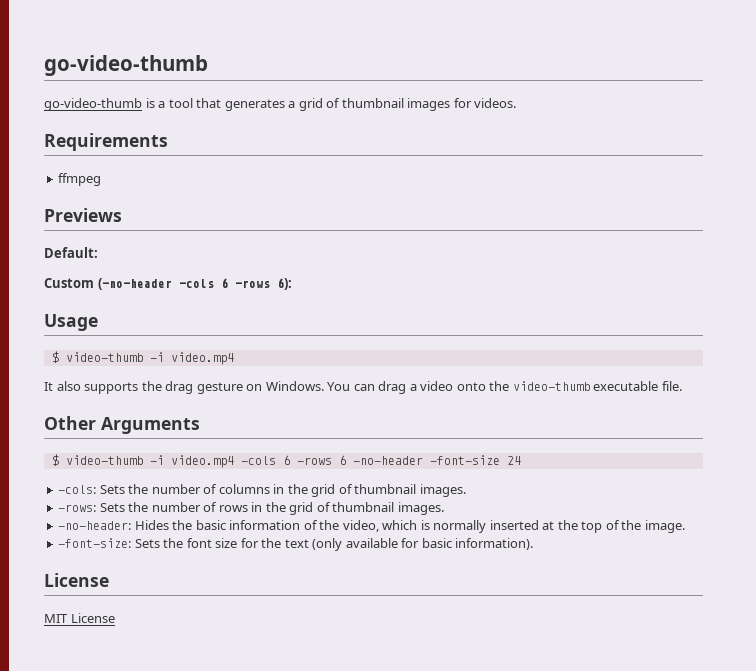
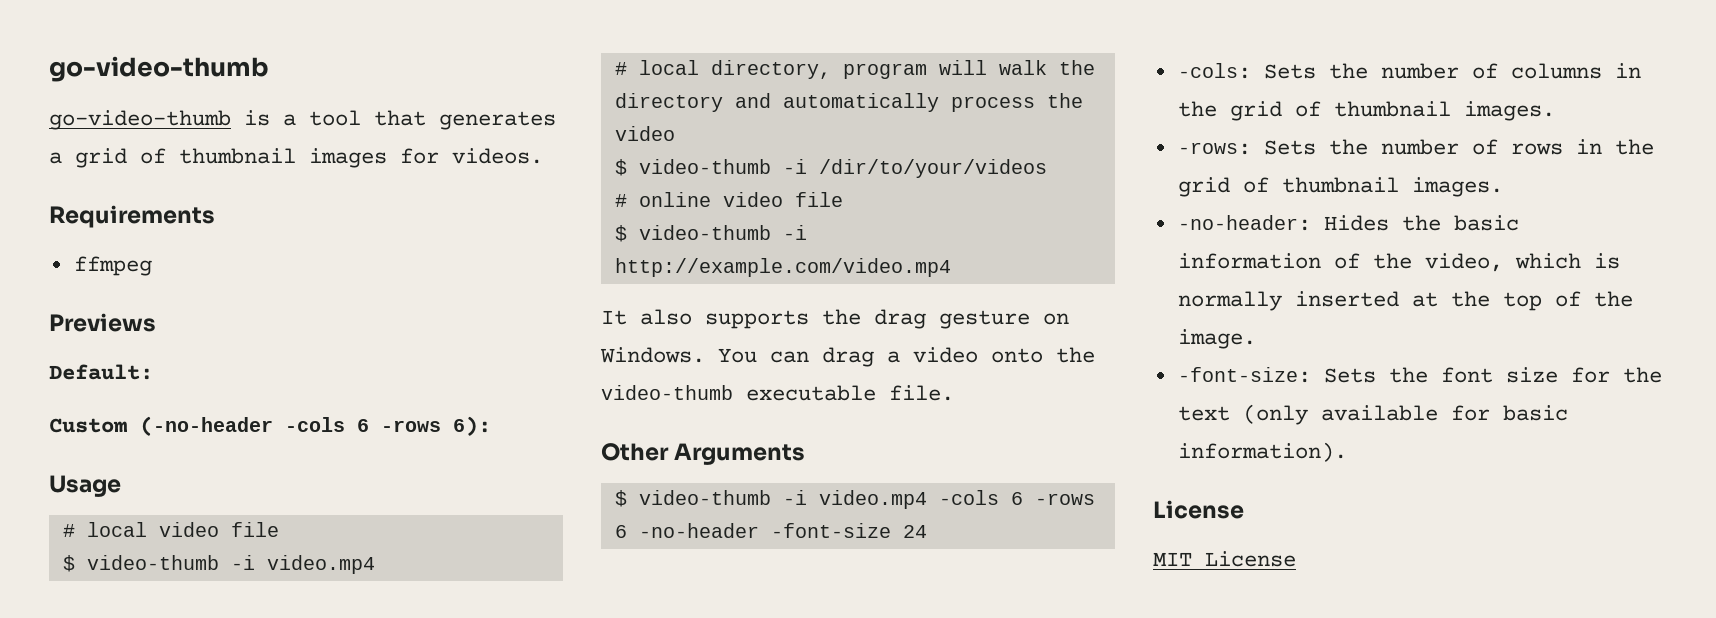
  Usage
+ # local video file
  $ video-thumb -i video.mp4
+ # local directory, program will walk the directory and automatically process the video
+ $ video-thumb -i /dir/to/your/videos
+ # online video file
+ $ video-thumb -i http://example.com/video.mp4

